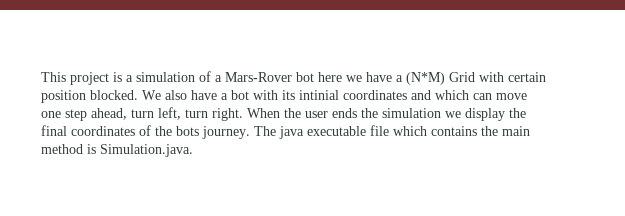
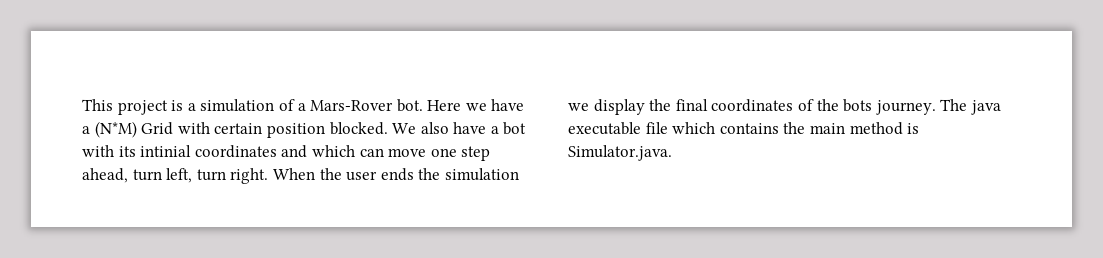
- This project is a simulation of a Mars-Rover bot here we have a (N*M) Grid with certain position blocked.
+ This project is a simulation of a Mars-Rover bot. Here we have a (N*M) Grid with certain position blocked.
- The java executable file which contains the main method is Simulation.java.
+ The java executable file which contains the main method is Simulator.java.

